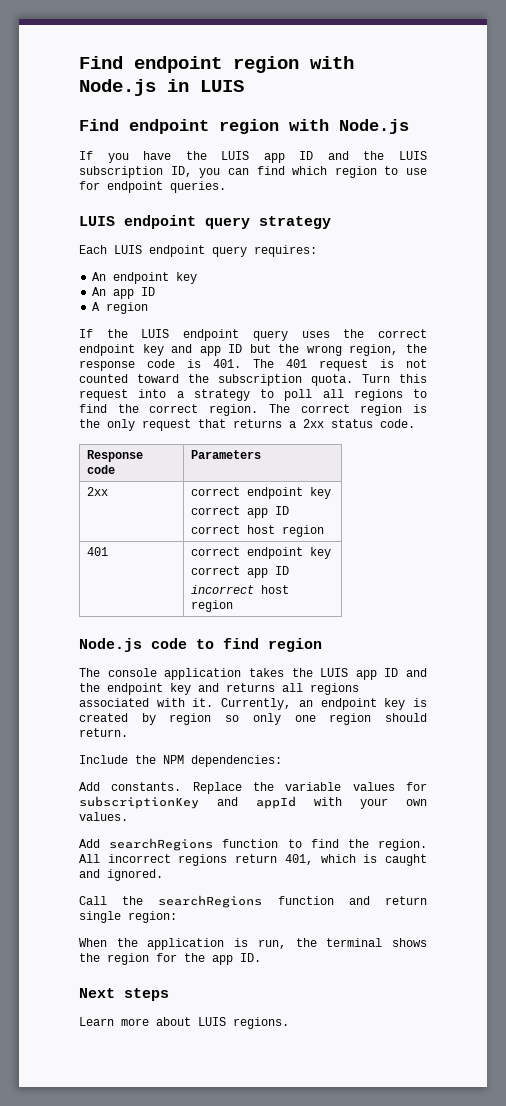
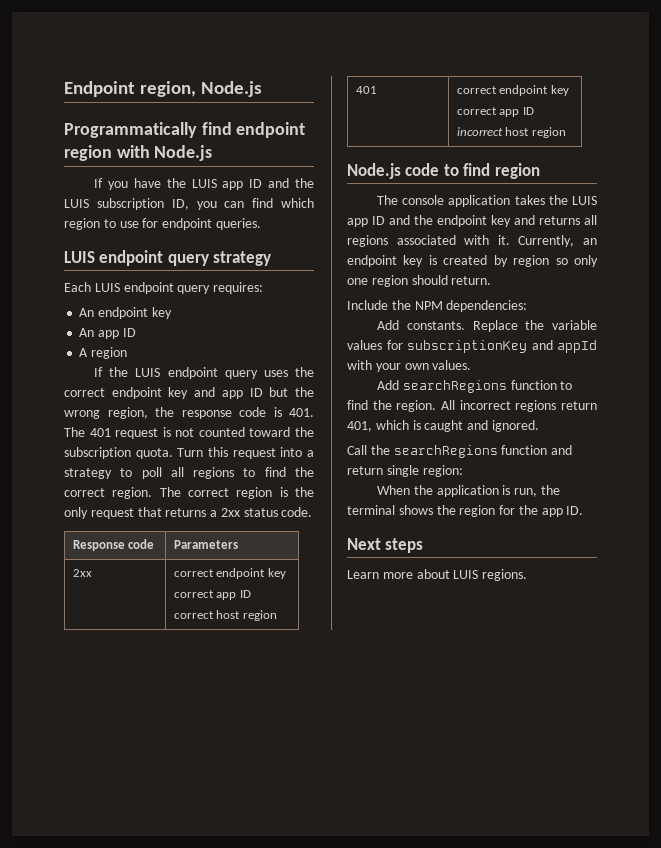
- Find endpoint region with Node.js in LUIS
- Find endpoint region with Node.js
+ Endpoint region, Node.js
+ Programmatically find endpoint region with Node.js

